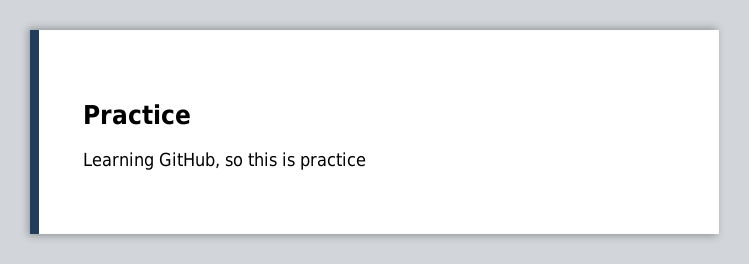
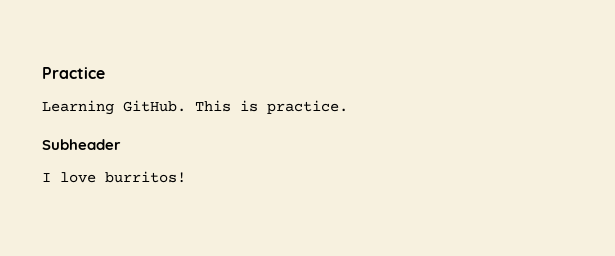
- Learning GitHub, so this is practice
+ Learning GitHub. This is practice.
+ Subheader
+ I love burritos!

